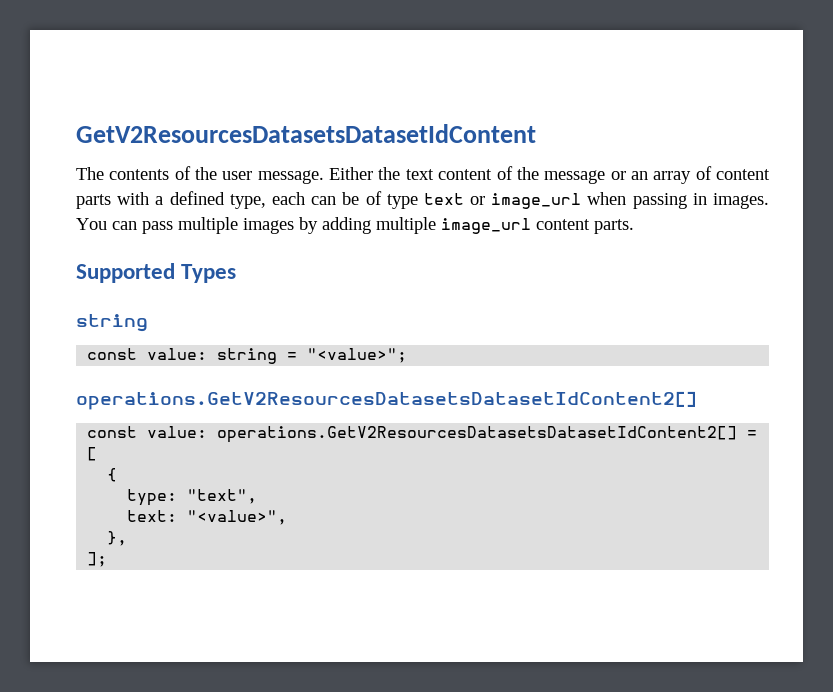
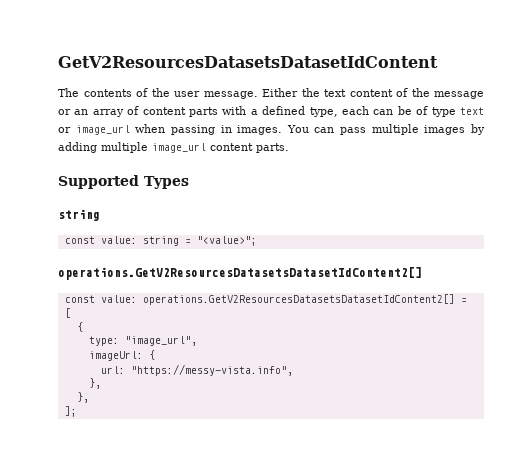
- type: "text",
- text: "<value>",
+ type: "image_url",
+ imageUrl: {
+ url: "https://messy-vista.info",
+ },

